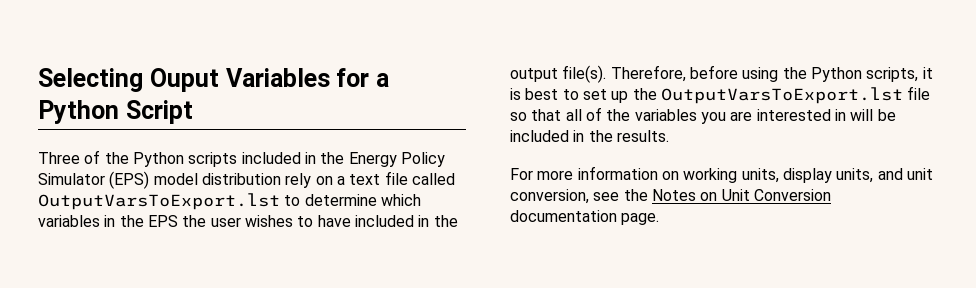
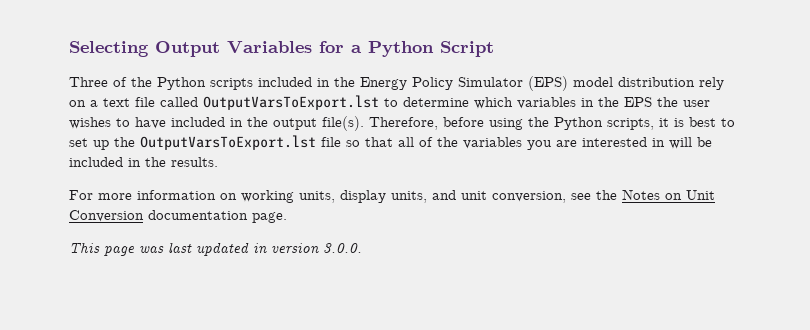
- Selecting Ouput Variables for a Python Script
+ Selecting Output Variables for a Python Script
+ This page was last updated in version 3.0.0.

